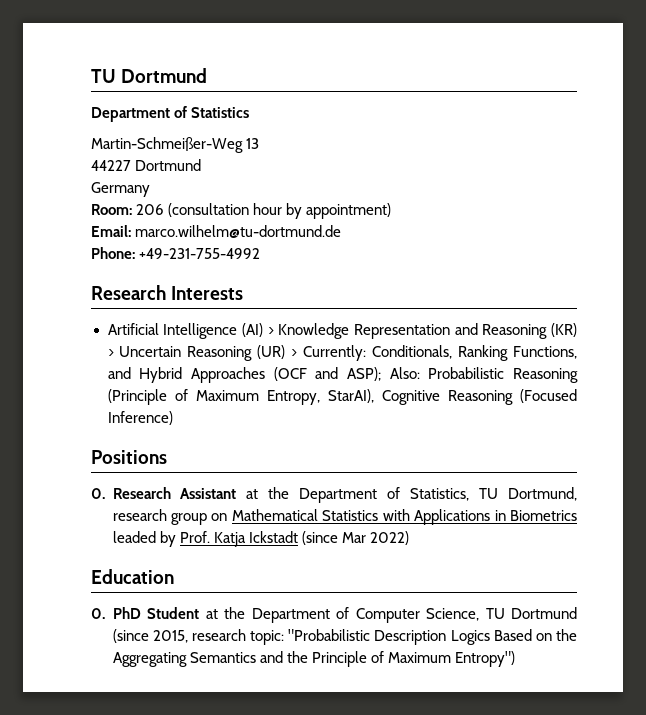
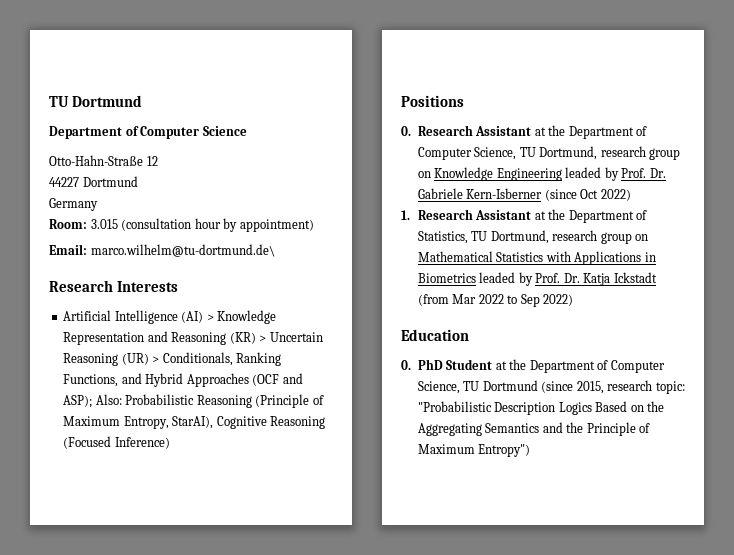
- Department of Statistics
- Martin-Schmeißer-Weg 13
+ Department of Computer Science
+ Otto-Hahn-Straße 12
- Room: 206 (consultation hour by appointment)
+ Room: 3.015 (consultation hour by appointment)
- Email: marco.wilhelm@tu-dortmund.de
- Phone: +49-231-755-4992
+ Email: marco.wilhelm@tu-dortmund.de\
- Artificial Intelligence (AI) > Knowledge Representation and Reasoning (KR) > Uncertain Reasoning (UR) > Currently: Conditionals, Ranking Functions, and Hybrid Approaches (OCF and ASP); Also: Probabilistic Reasoning (Principle of Maximum Entropy, StarAI), Cognitive Reasoning (Focused Inference)
+ Artificial Intelligence (AI) > Knowledge Representation and Reasoning (KR) > Uncertain Reasoning (UR) > Conditionals, Ranking Functions, and Hybrid Approaches (OCF and ASP); Also: Probabilistic Reasoning (Principle of Maximum Entropy, StarAI), Cognitive Reasoning (Focused Inference)
- 0. Research Assistant at the Department of Statistics, TU Dortmund, research group on Mathematical Statistics with Applications in Biometrics leaded by Prof. Katja Ickstadt (since Mar 2022)
+ 0. Research Assistant at the Department of Computer Science, TU Dortmund, research group on Knowledge Engineering leaded by Prof. Dr. Gabriele Kern-Isberner (since Oct 2022)
+ 1. Research Assistant at the Department of Statistics, TU Dortmund, research group on Mathematical Statistics with Applications in Biometrics leaded by Prof. Dr. Katja Ickstadt (from Mar 2022 to Sep 2022)

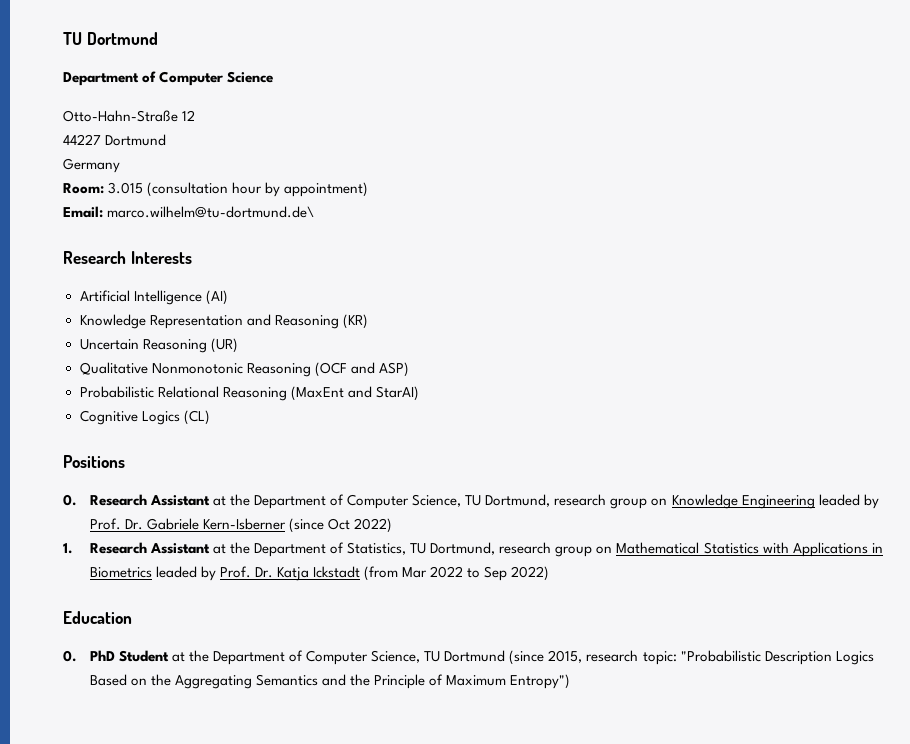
- Artificial Intelligence (AI) > Knowledge Representation and Reasoning (KR) > Uncertain Reasoning (UR) > Conditionals, Ranking Functions, and Hybrid Approaches (OCF and ASP); Also: Probabilistic Reasoning (Principle of Maximum Entropy, StarAI), Cognitive Reasoning (Focused Inference)
+ Artificial Intelligence (AI)
+ Knowledge Representation and Reasoning (KR)
+ Uncertain Reasoning (UR)
+ Qualitative Nonmonotonic Reasoning (OCF and ASP)
+ Probabilistic Relational Reasoning (MaxEnt and StarAI)
+ Cognitive Logics (CL)

